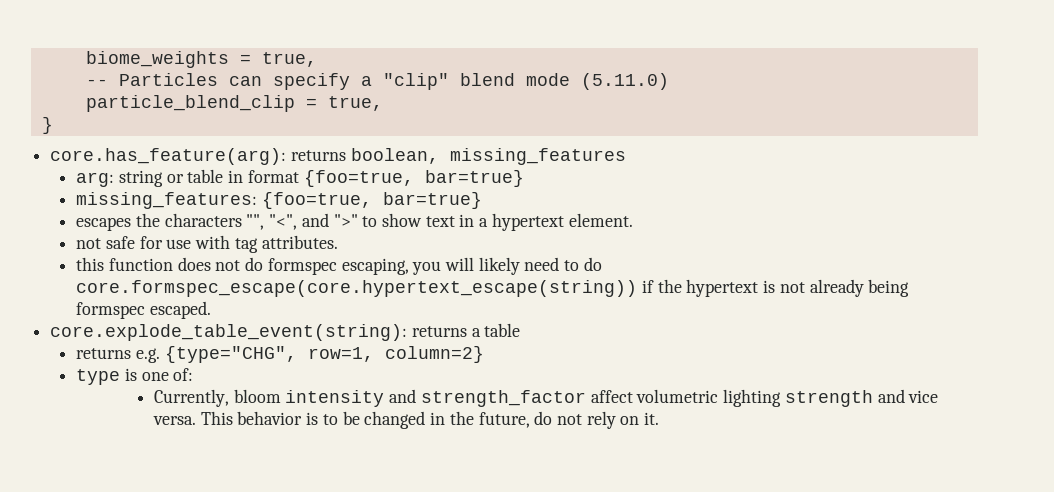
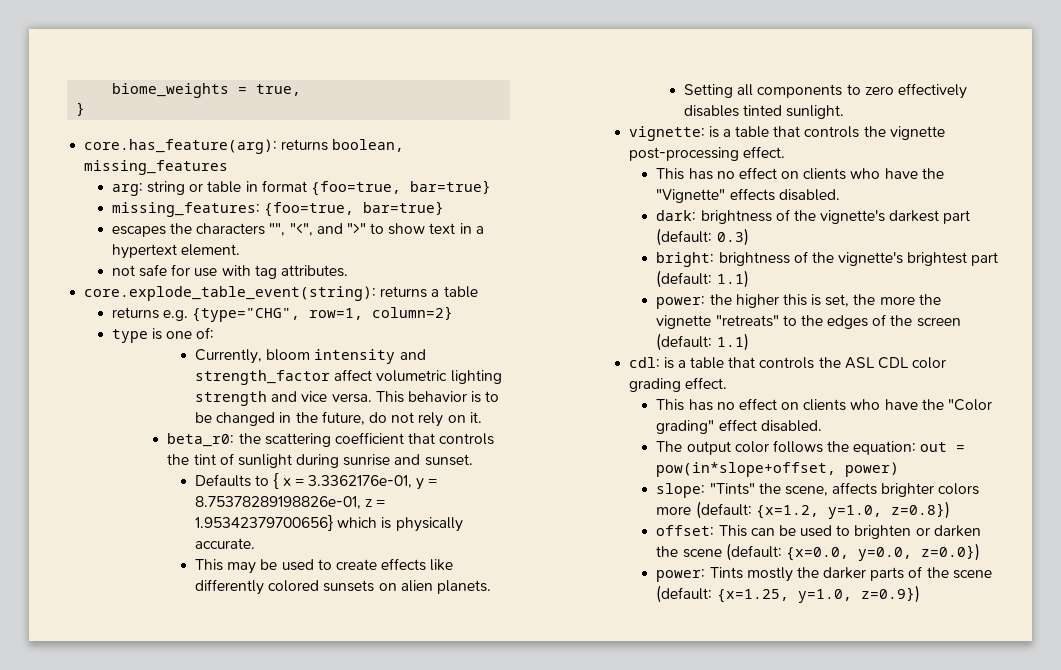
- -- Particles can specify a "clip" blend mode (5.11.0)
- particle_blend_clip = true,
- this function does not do formspec escaping, you will likely need to do core.formspec_escape(core.hypertext_escape(string)) if the hypertext is not already being formspec escaped.
+ beta_r0: the scattering coefficient that controls the tint of sunlight during sunrise and sunset.
+ Defaults to { x = 3.3362176e-01, y = 8.75378289198826e-01, z = 1.95342379700656} which is physically accurate.
+ This may be used to create effects like differently colored sunsets on alien planets.
+ Setting all components to zero effectively disables tinted sunlight.
+ vignette: is a table that controls the vignette post-processing effect.
+ This has no effect on clients who have the "Vignette" effects disabled.
+ dark: brightness of the vignette's darkest part (default: 0.3)
+ bright: brightness of the vignette's brightest part (default: 1.1)
+ power: the higher this is set, the more the vignette "retreats" to the edges of the screen (default: 1.1)
+ cdl: is a table that controls the ASL CDL color grading effect.
+ This has no effect on clients who have the "Color grading" effect disabled.
+ The output color follows the equation: out = pow(in*slope+offset, power)
+ slope: "Tints" the scene, affects brighter colors more (default: {x=1.2, y=1.0, z=0.8})
+ offset: This can be used to brighten or darken the scene (default: {x=0.0, y=0.0, z=0.0})
+ power: Tints mostly the darker parts of the scene (default: {x=1.25, y=1.0, z=0.9})

